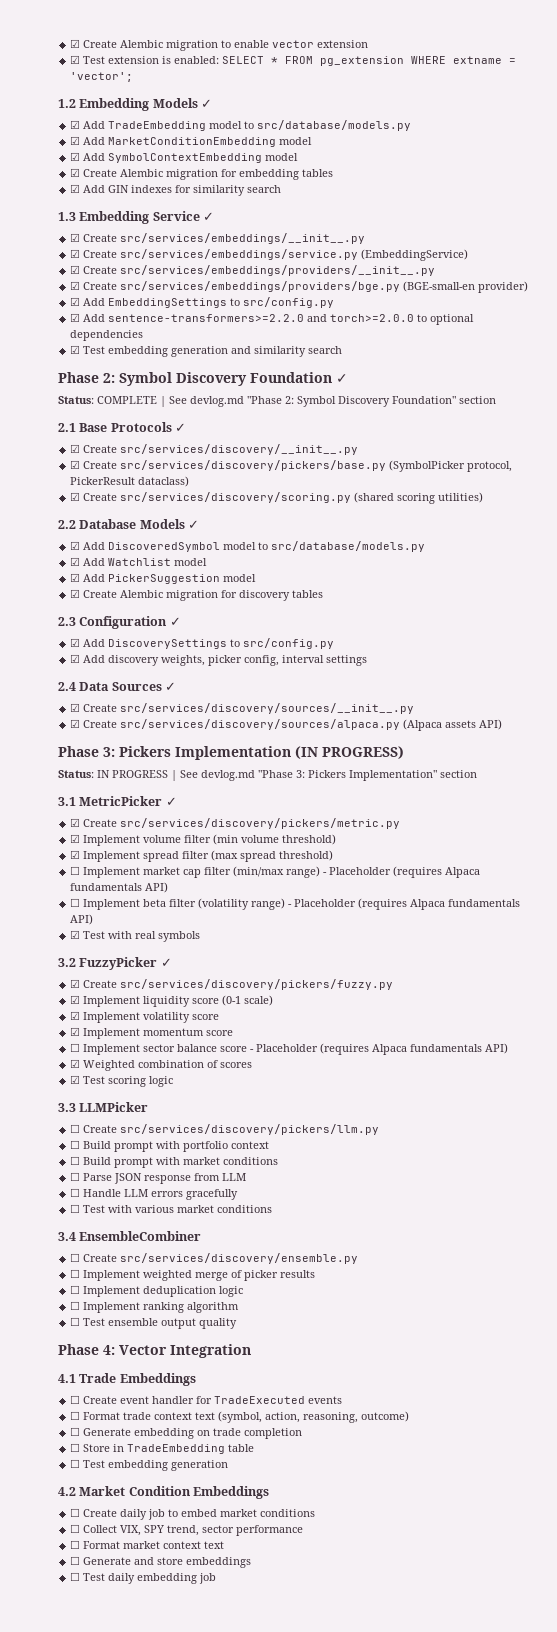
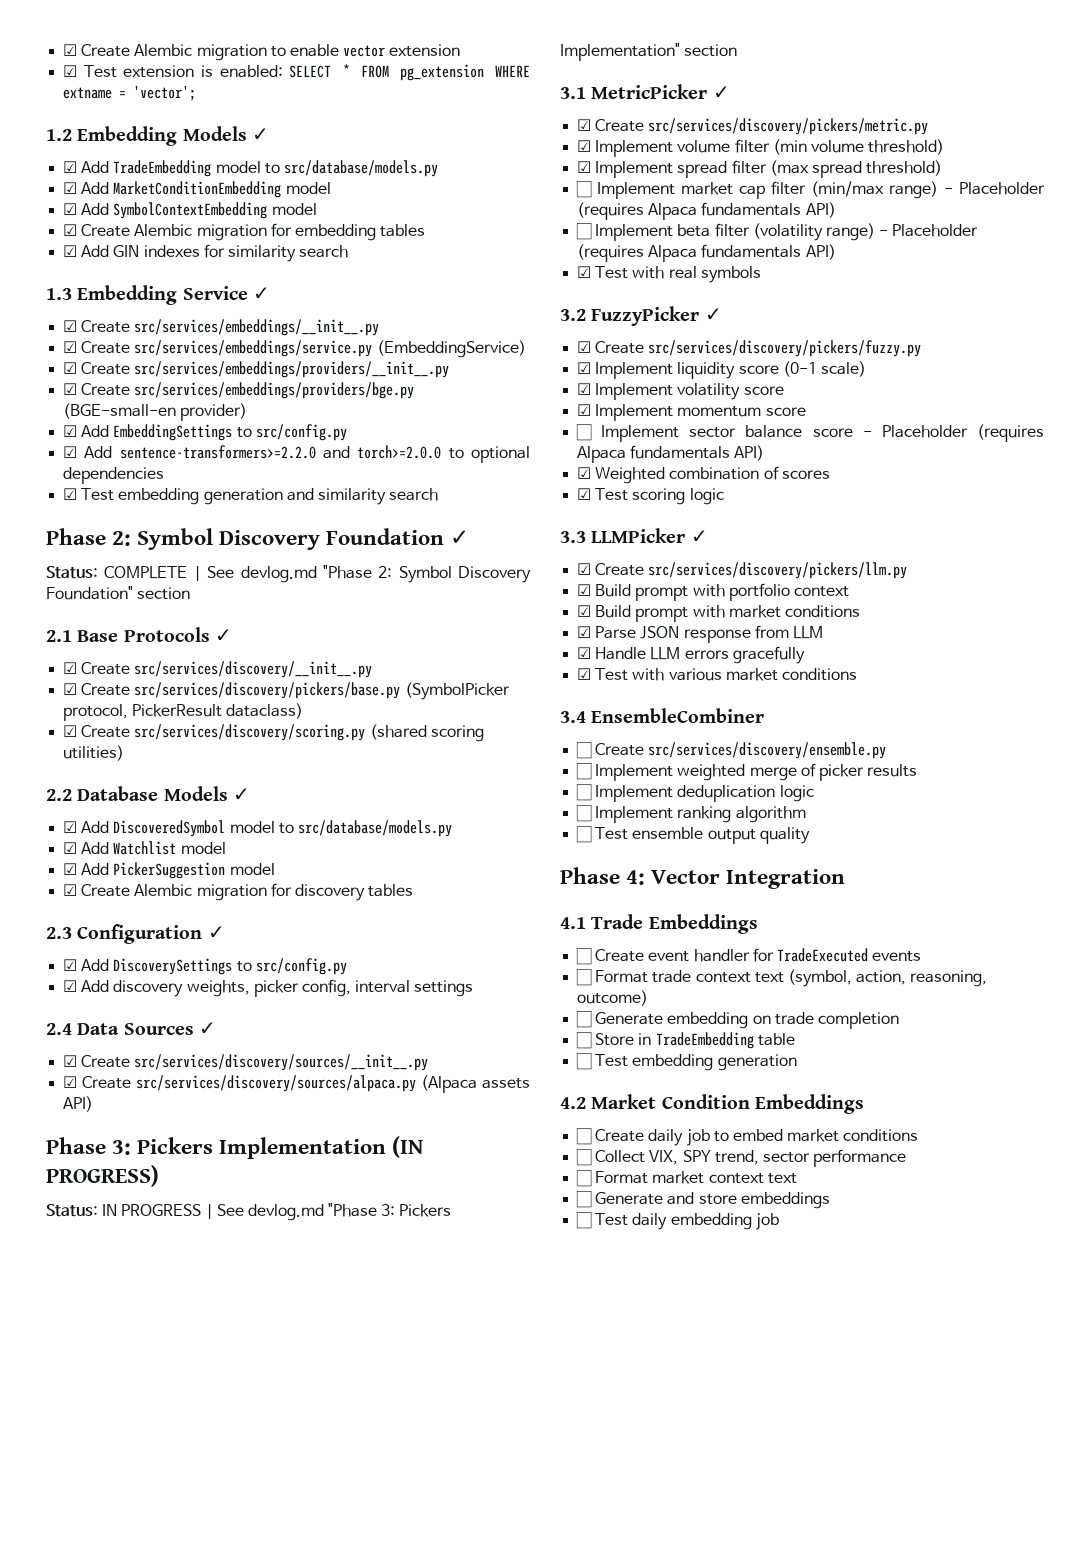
- 3.3 LLMPicker
- ☐ Create src/services/discovery/pickers/llm.py
+ 3.3 LLMPicker ✓
+ ☑ Create src/services/discovery/pickers/llm.py
- ☐ Build prompt with portfolio context
+ ☑ Build prompt with portfolio context
- ☐ Build prompt with market conditions
+ ☑ Build prompt with market conditions
- ☐ Parse JSON response from LLM
+ ☑ Parse JSON response from LLM
- ☐ Handle LLM errors gracefully
+ ☑ Handle LLM errors gracefully
- ☐ Test with various market conditions
+ ☑ Test with various market conditions

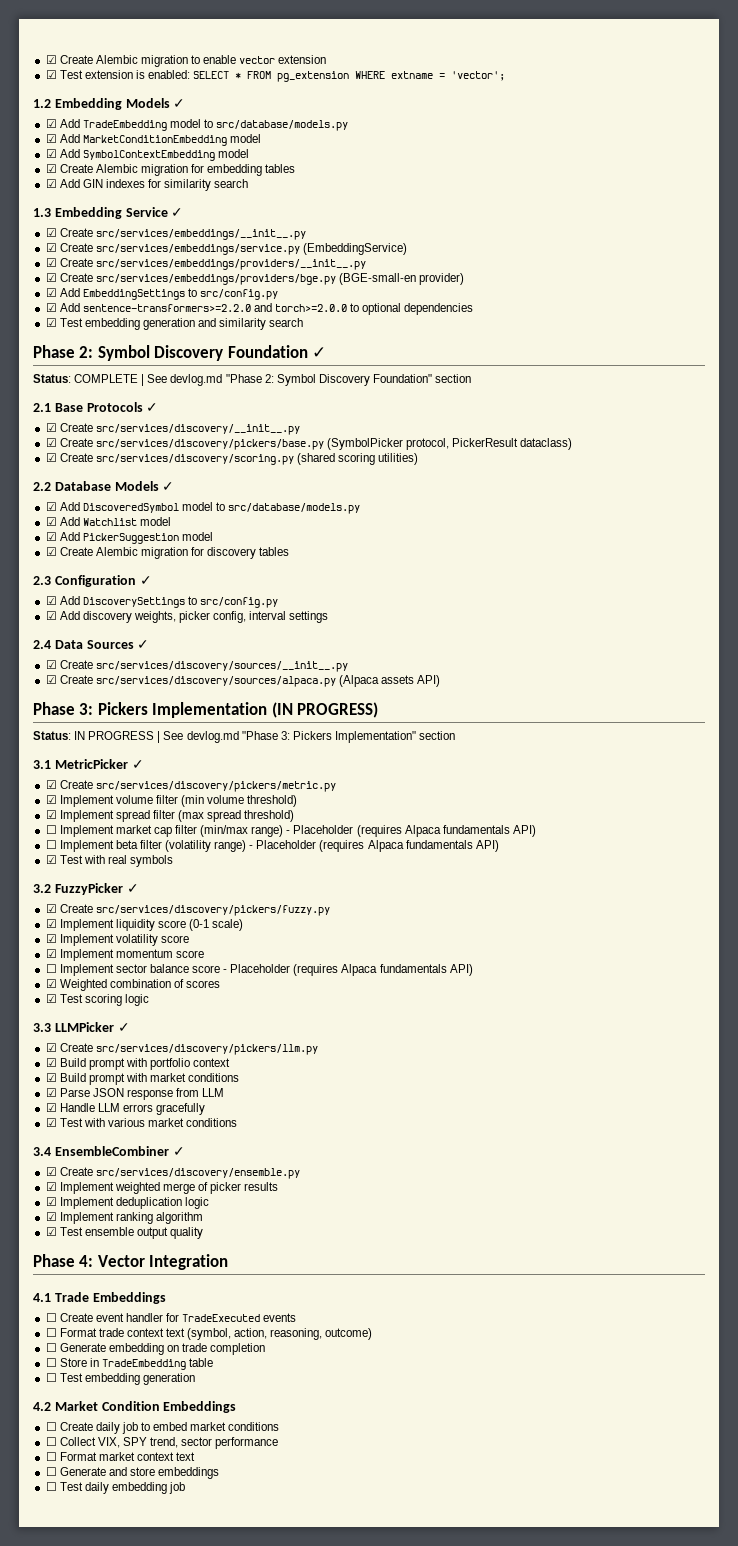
- 3.4 EnsembleCombiner
- ☐ Create src/services/discovery/ensemble.py
+ 3.4 EnsembleCombiner ✓
+ ☑ Create src/services/discovery/ensemble.py
- ☐ Implement weighted merge of picker results
+ ☑ Implement weighted merge of picker results
- ☐ Implement deduplication logic
+ ☑ Implement deduplication logic
- ☐ Implement ranking algorithm
+ ☑ Implement ranking algorithm
- ☐ Test ensemble output quality
+ ☑ Test ensemble output quality

